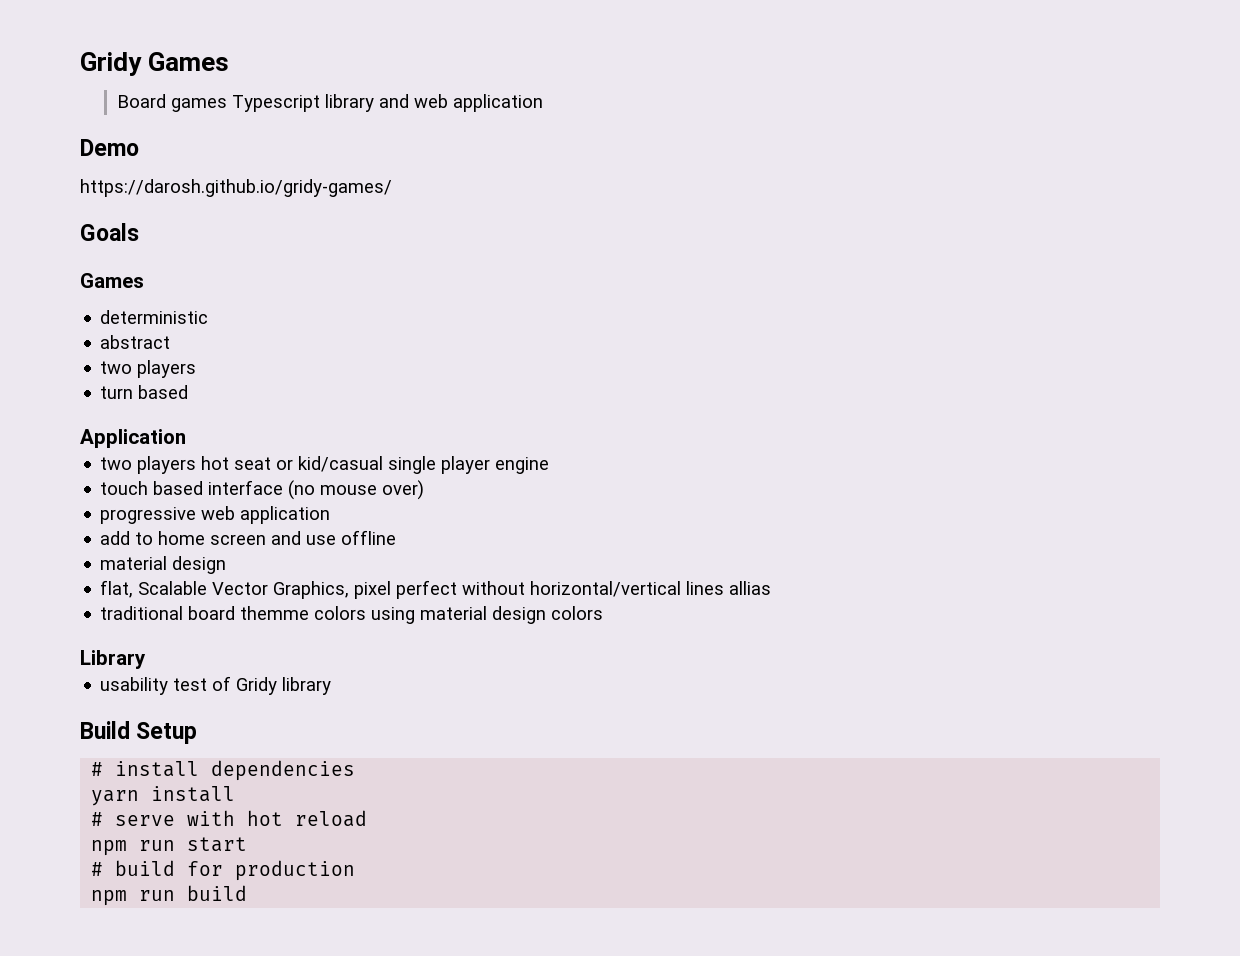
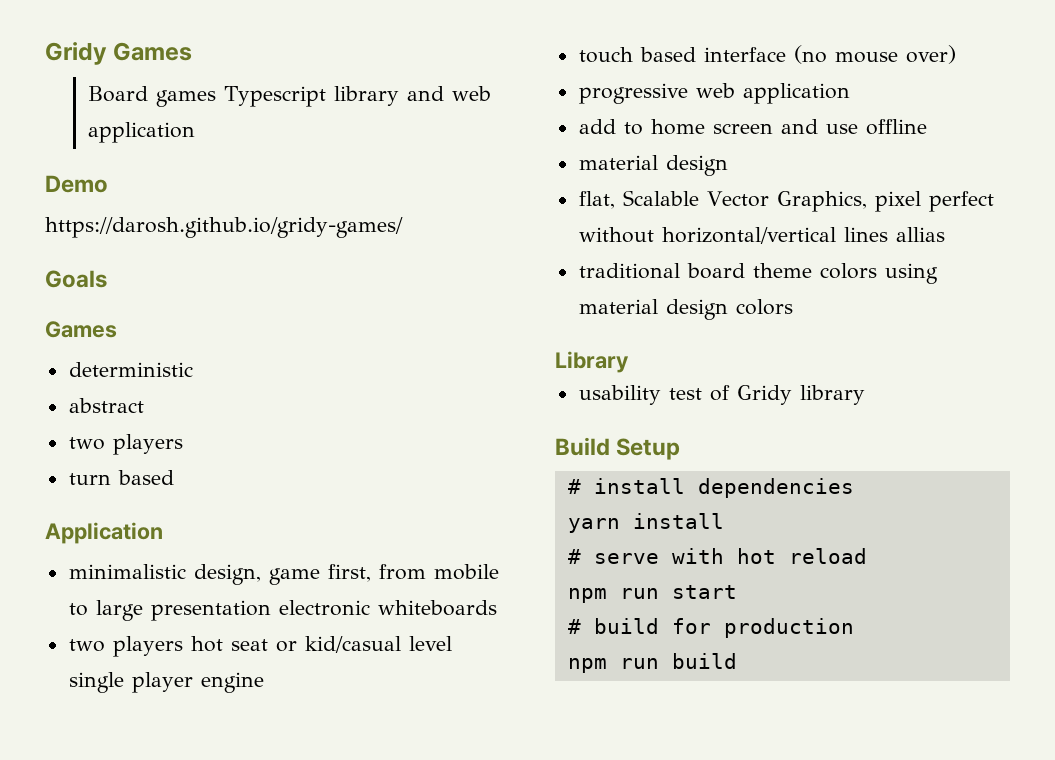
+ minimalistic design, game first, from mobile to large presentation electronic whiteboards
- two players hot seat or kid/casual single player engine
+ two players hot seat or kid/casual level single player engine
- traditional board themme colors using material design colors
+ traditional board theme colors using material design colors

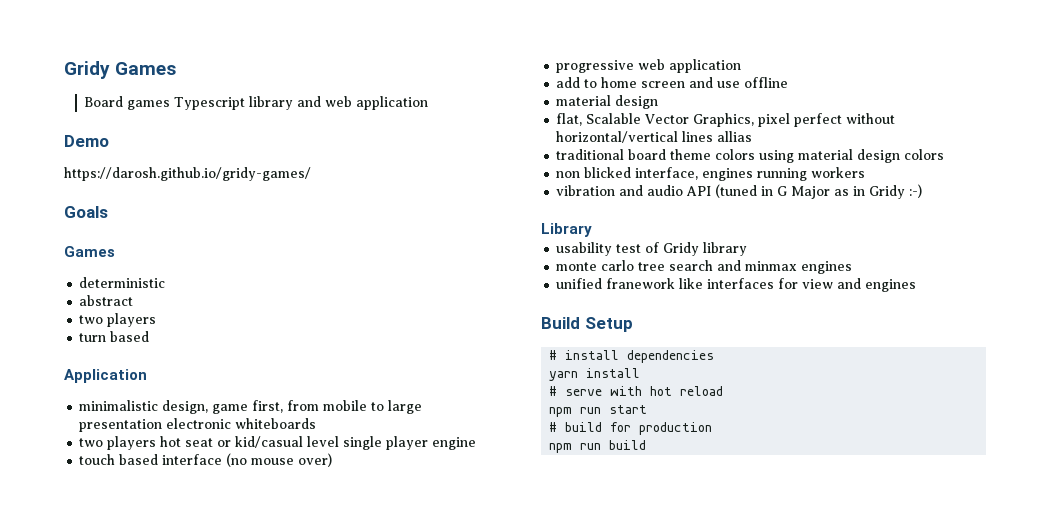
+ non blicked interface, engines running workers
+ vibration and audio API (tuned in G Major as in Gridy :-)
+ monte carlo tree search and minmax engines
+ unified franework like interfaces for view and engines

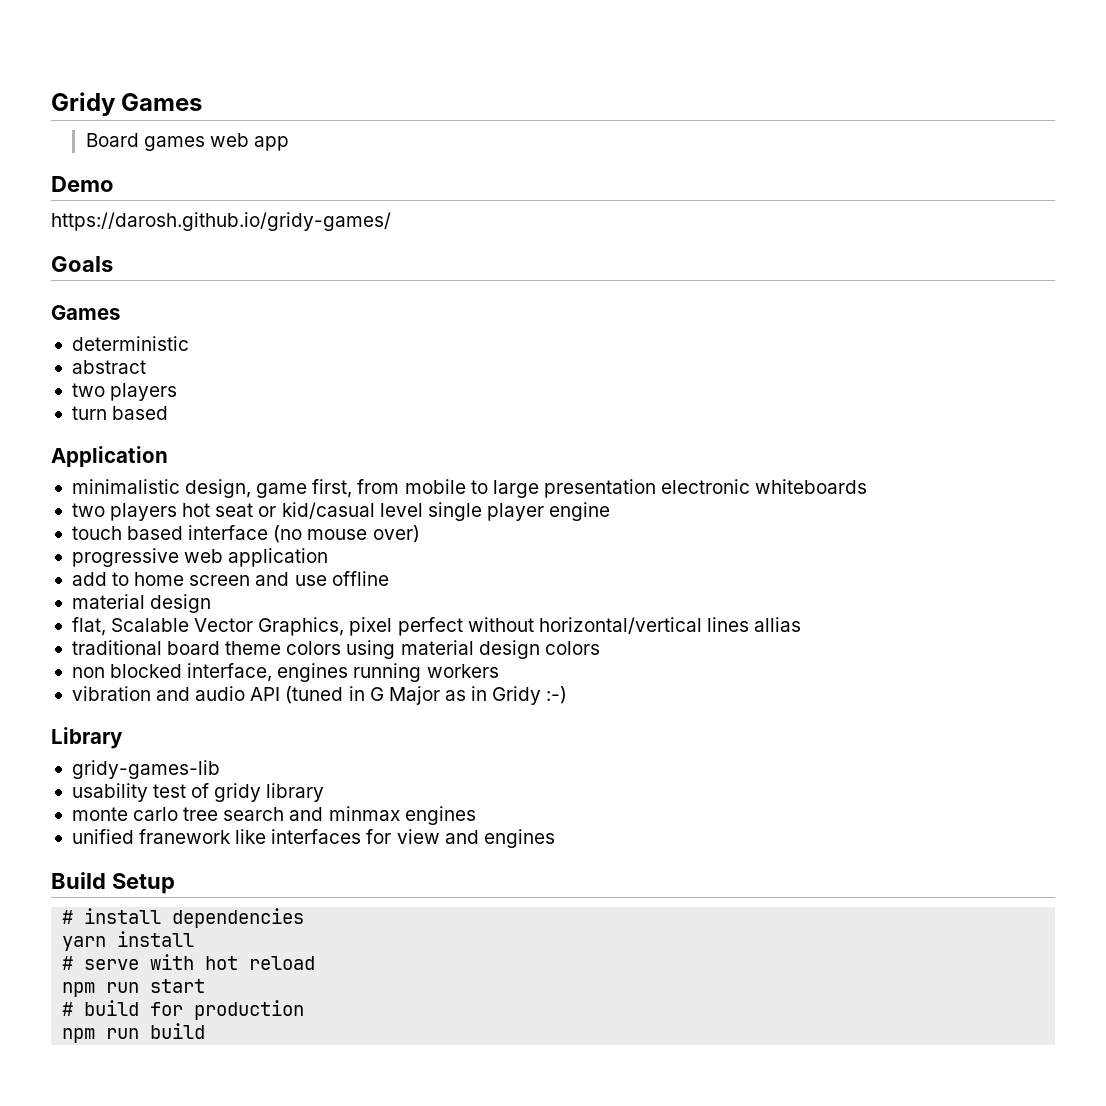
- Board games Typescript library and web application
+ Board games web app
- non blicked interface, engines running workers
+ non blocked interface, engines running workers
+ gridy-games-lib
- usability test of Gridy library
+ usability test of gridy library

